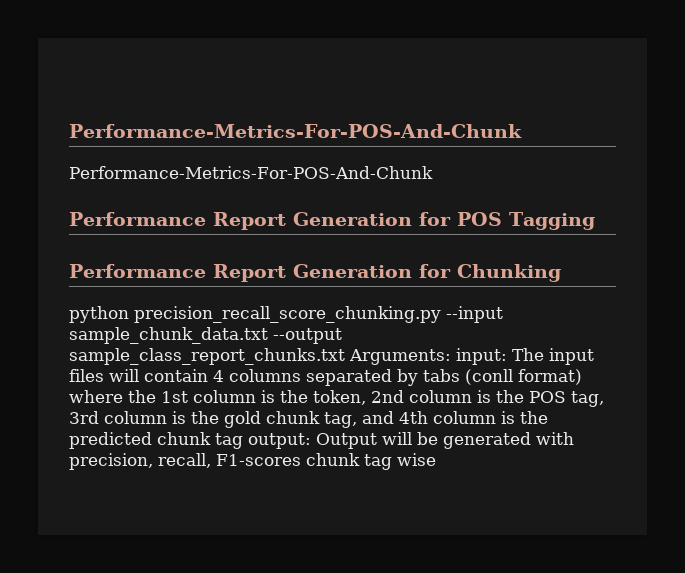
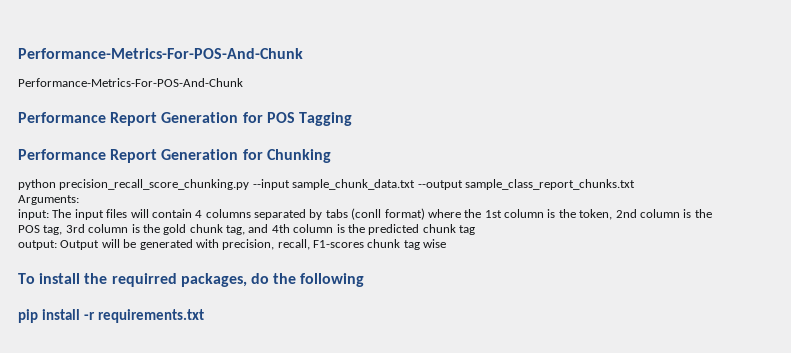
- python precision_recall_score_chunking.py --input sample_chunk_data.txt --output sample_class_report_chunks.txt Arguments: input: The input files will contain 4 columns separated by tabs (conll format) where the 1st column is the token, 2nd column is the POS tag, 3rd column is the gold chunk tag, and 4th column is the predicted chunk tag output: Output will be generated with precision, recall, F1-scores chunk tag wise
+ python precision_recall_score_chunking.py --input sample_chunk_data.txt --output sample_class_report_chunks.txt
+ Arguments:
+ input: The input files will contain 4 columns separated by tabs (conll format) where the 1st column is the token, 2nd column is the POS tag, 3rd column is the gold chunk tag, and 4th column is the predicted chunk tag
+ output: Output will be generated with precision, recall, F1-scores chunk tag wise
+ To install the requirred packages, do the following
+ pip install -r requirements.txt

